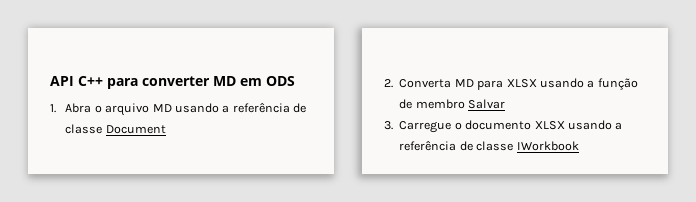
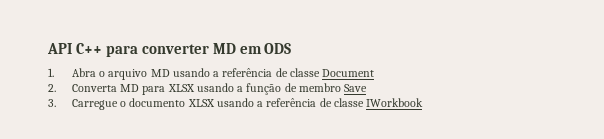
- 2. Converta MD para XLSX usando a função de membro Salvar
+ 2. Converta MD para XLSX usando a função de membro Save

